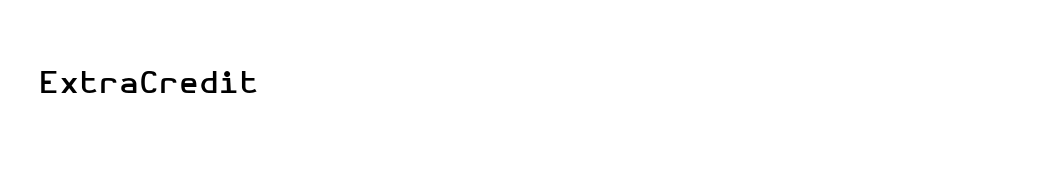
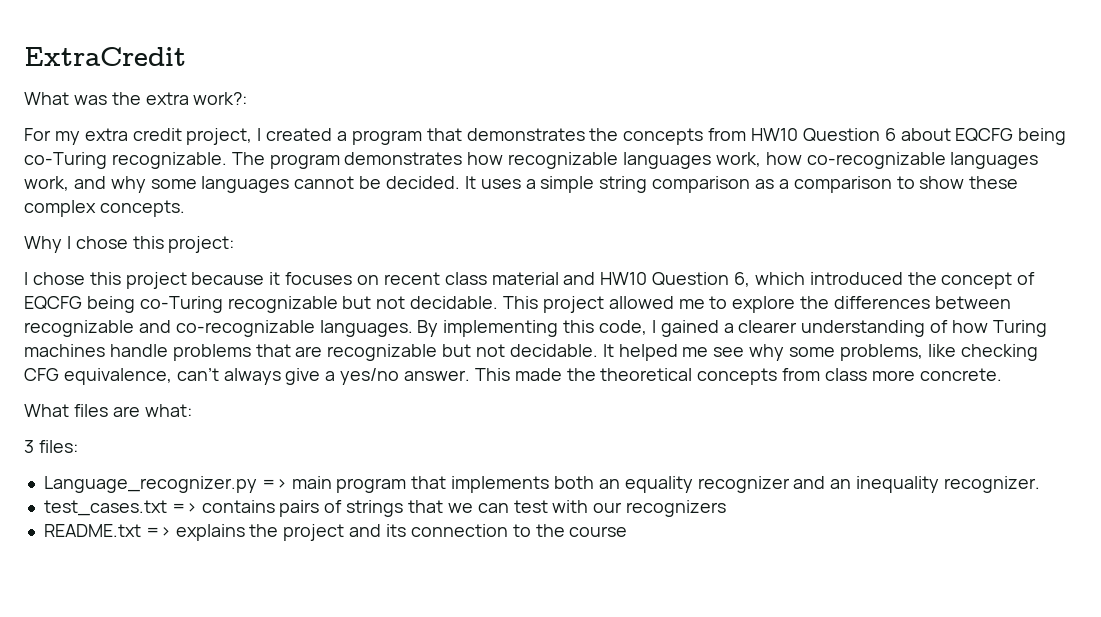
+ What was the extra work?:
+ For my extra credit project, I created a program that demonstrates the concepts from HW10 Question 6 about EQCFG being co-Turing recognizable. The program demonstrates how recognizable languages work, how co-recognizable languages work, and why some languages cannot be decided. It uses a simple string comparison as a comparison to show these complex concepts.
+ Why I chose this project:
+ I chose this project because it focuses on recent class material and HW10 Question 6, which introduced the concept of EQCFG being co-Turing recognizable but not decidable. This project allowed me to explore the differences between recognizable and co-recognizable languages. By implementing this code, I gained a clearer understanding of how Turing machines handle problems that are recognizable but not decidable. It helped me see why some problems, like checking CFG equivalence, can’t always give a yes/no answer. This made the theoretical concepts from class more concrete.
+ What files are what:
+ 3 files:
+ Language_recognizer.py => main program that implements both an equality recognizer and an inequality recognizer.
+ test_cases.txt => contains pairs of strings that we can test with our recognizers
+ README.txt => explains the project and its connection to the course

